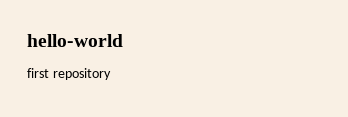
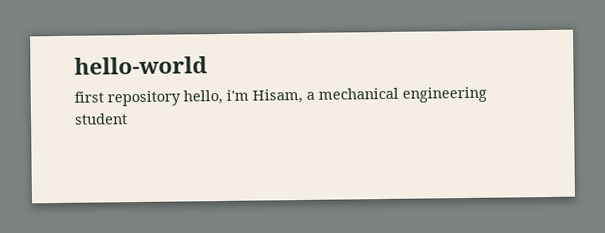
- first repository
+ first repository hello, i'm Hisam, a mechanical engineering student

